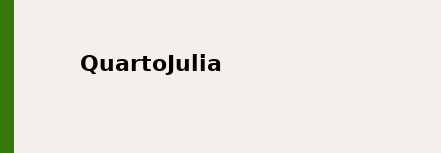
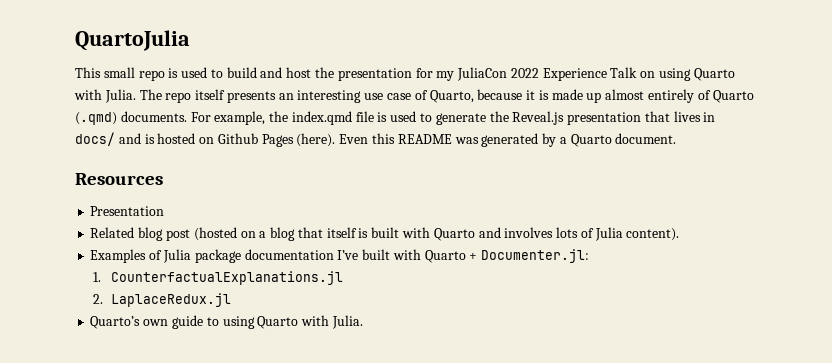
+ This small repo is used to build and host the presentation for my JuliaCon 2022 Experience Talk on using Quarto with Julia. The repo itself presents an interesting use case of Quarto, because it is made up almost entirely of Quarto (.qmd) documents. For example, the index.qmd file is used to generate the Reveal.js presentation that lives in docs/ and is hosted on Github Pages (here). Even this README was generated by a Quarto document.
+ Resources
+ Presentation
+ Related blog post (hosted on a blog that itself is built with Quarto and involves lots of Julia content).
+ Examples of Julia package documentation I’ve built with Quarto + Documenter.jl:
+ 1. CounterfactualExplanations.jl
+ 2. LaplaceRedux.jl
+ Quarto’s own guide to using Quarto with Julia.

